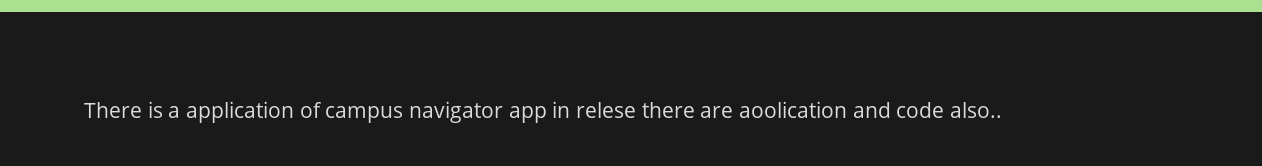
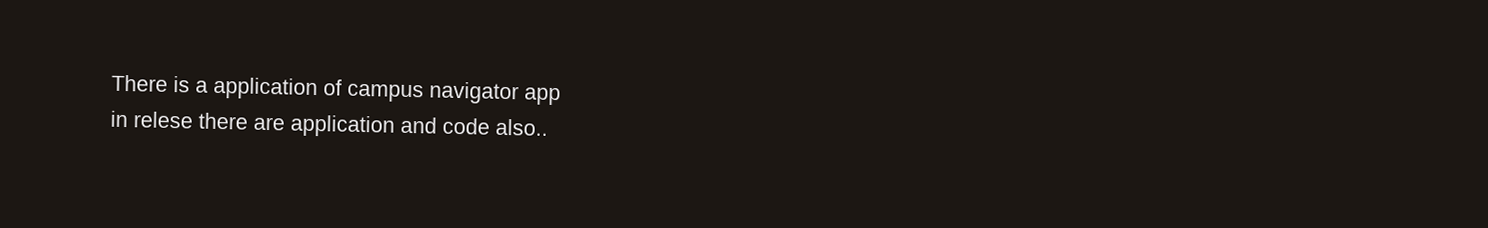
- There is a application of campus navigator app in relese there are aoolication and code also..
+ There is a application of campus navigator app
+ in relese there are application and code also..

